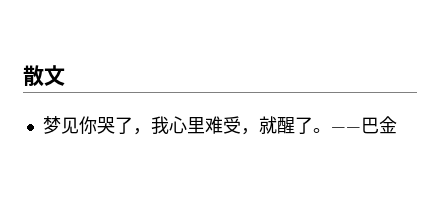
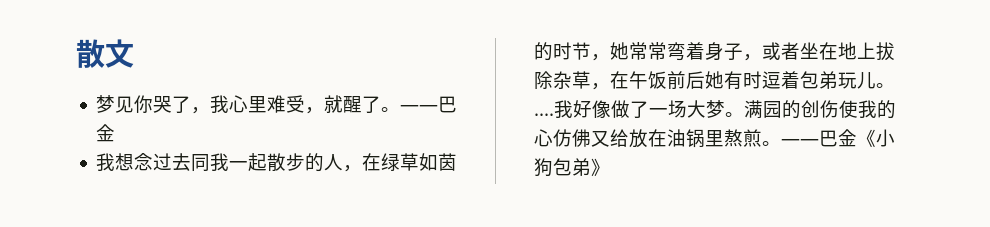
+ 我想念过去同我一起散步的人，在绿草如茵的时节，她常常弯着身子，或者坐在地上拔除杂草，在午饭前后她有时逗着包弟玩儿。....我好像做了一场大梦。满园的创伤使我的心仿佛又给放在油锅里熬煎。——巴金《小狗包弟》

